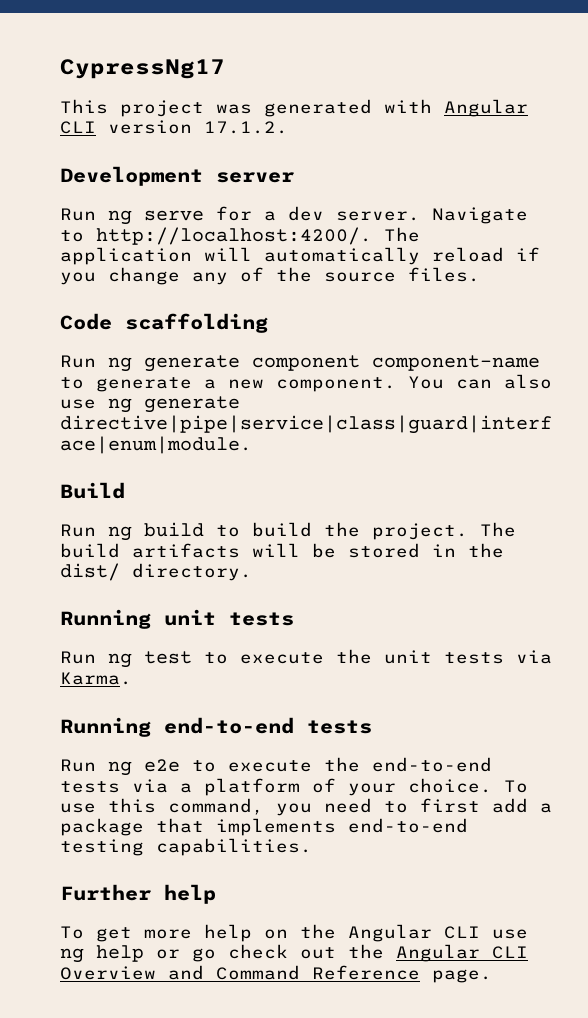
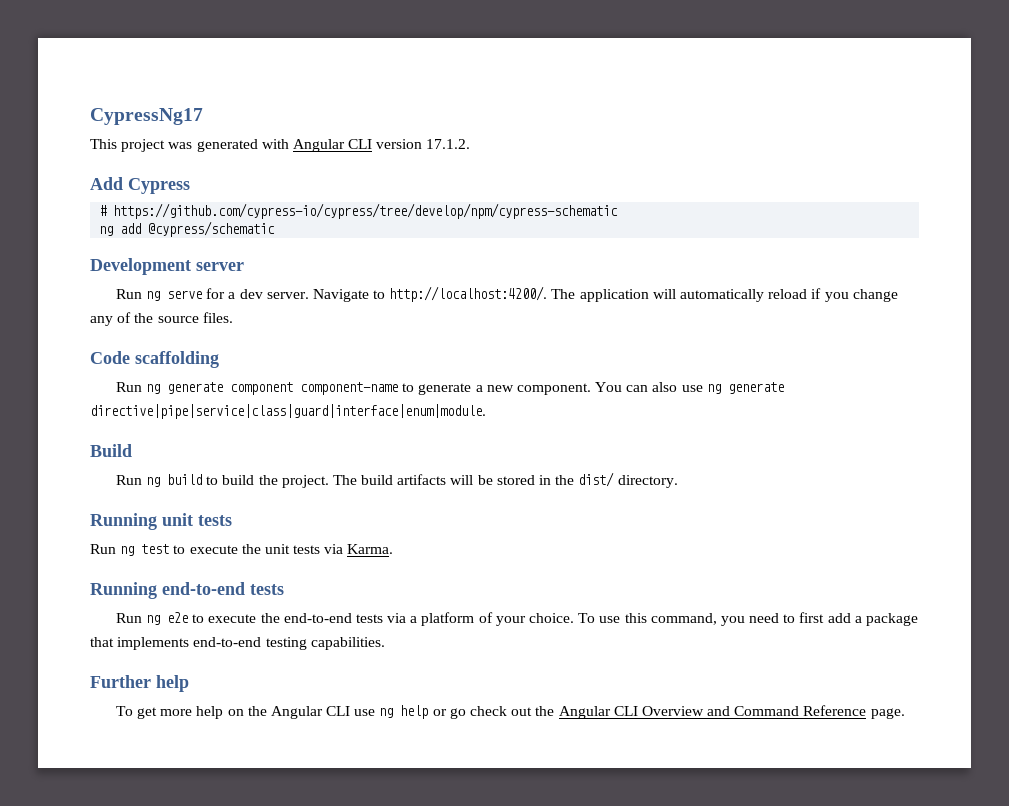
+ Add Cypress
+ # https://github.com/cypress-io/cypress/tree/develop/npm/cypress-schematic
+ ng add @cypress/schematic

